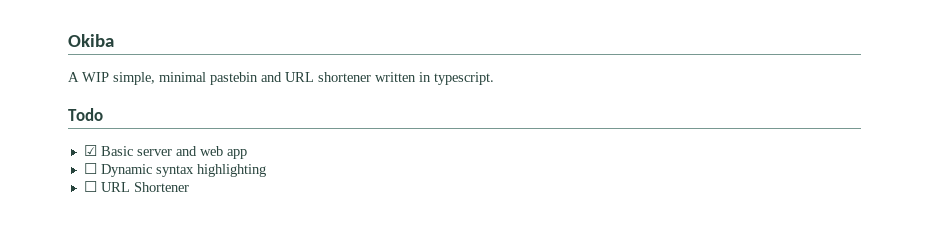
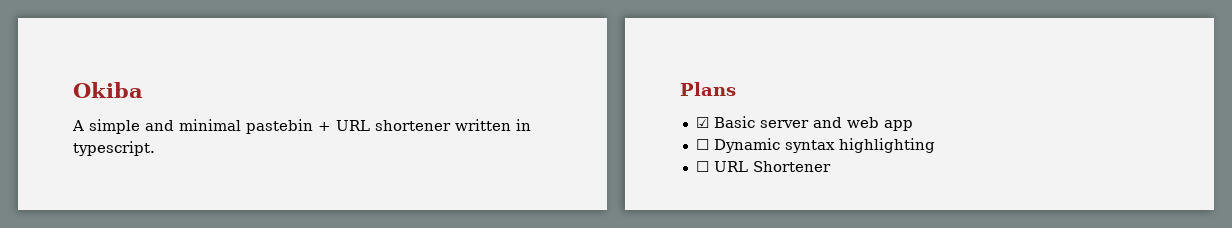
- A WIP simple, minimal pastebin and URL shortener written in typescript.
+ A simple and minimal pastebin + URL shortener written in typescript.
- Todo
+ Plans

